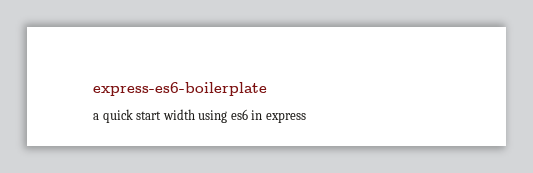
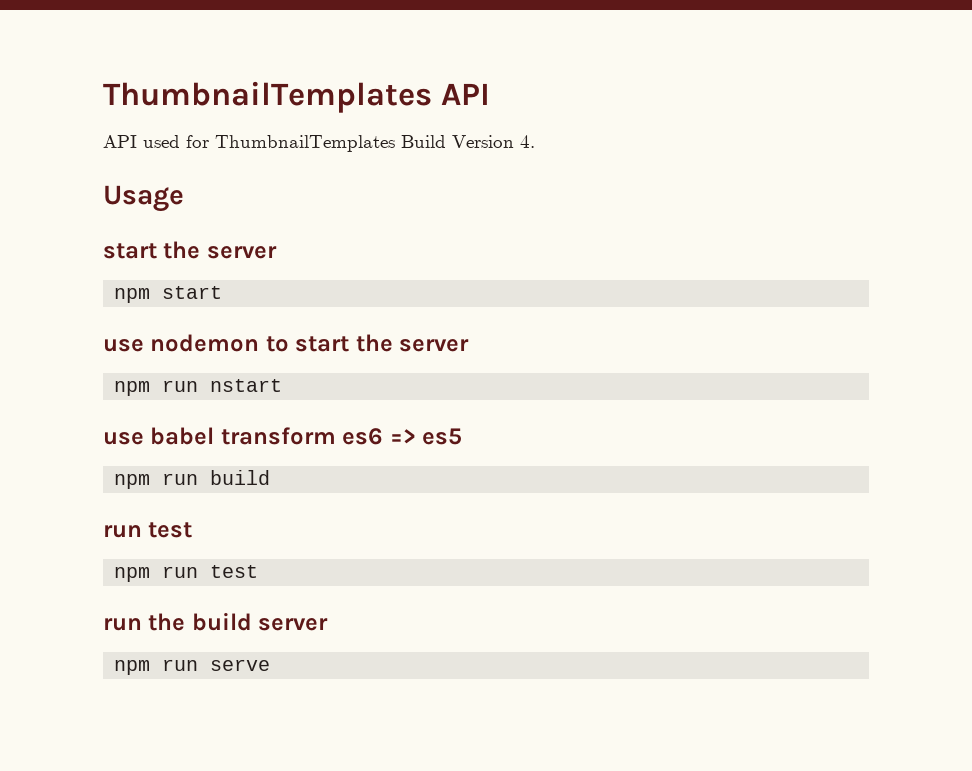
- express-es6-boilerplate
- a quick start width using es6 in express
+ ThumbnailTemplates API
+ API used for ThumbnailTemplates Build Version 4.
+ Usage
+ start the server
+ npm start
+ use nodemon to start the server
+ npm run nstart
+ use babel transform es6 => es5
+ npm run build
+ run test
+ npm run test
+ run the build server
+ npm run serve

